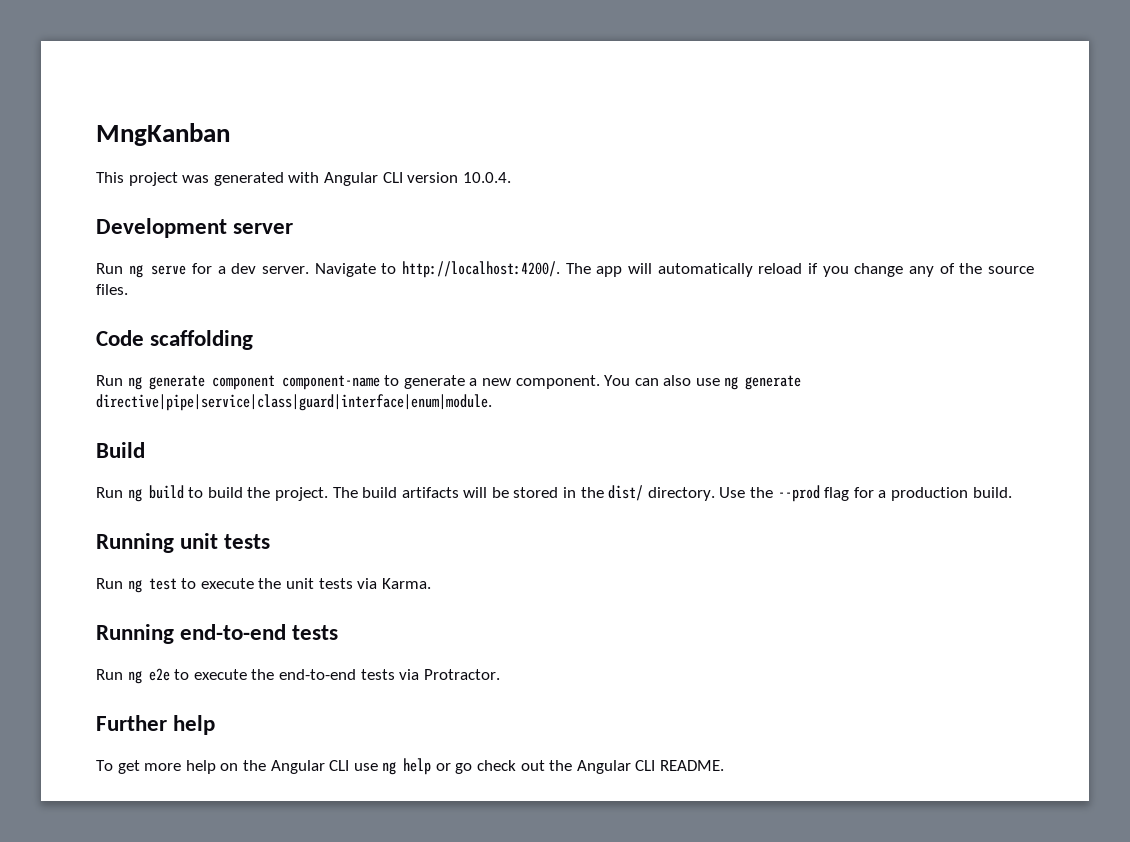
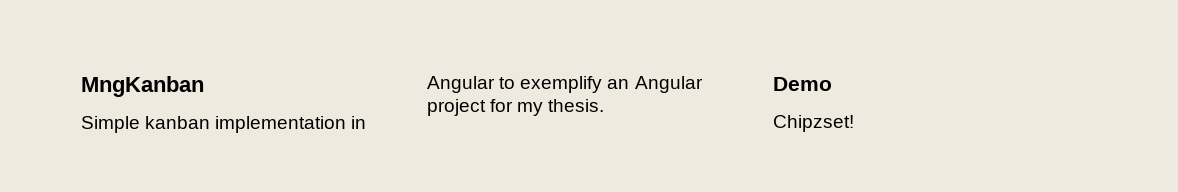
- This project was generated with Angular CLI version 10.0.4.
- Development server
- Run ng serve for a dev server. Navigate to http://localhost:4200/. The app will automatically reload if you change any of the source files.
- Code scaffolding
- Run ng generate component component-name to generate a new component. You can also use ng generate directive|pipe|service|class|guard|interface|enum|module.
- Build
- Run ng build to build the project. The build artifacts will be stored in the dist/ directory. Use the --prod flag for a production build.
- Running unit tests
- Run ng test to execute the unit tests via Karma.
- Running end-to-end tests
- Run ng e2e to execute the end-to-end tests via Protractor.
- Further help
- To get more help on the Angular CLI use ng help or go check out the Angular CLI README.
+ Simple kanban implementation in Angular to exemplify an Angular project for my thesis.
+ Demo
+ Chipzset!

